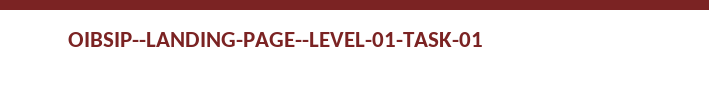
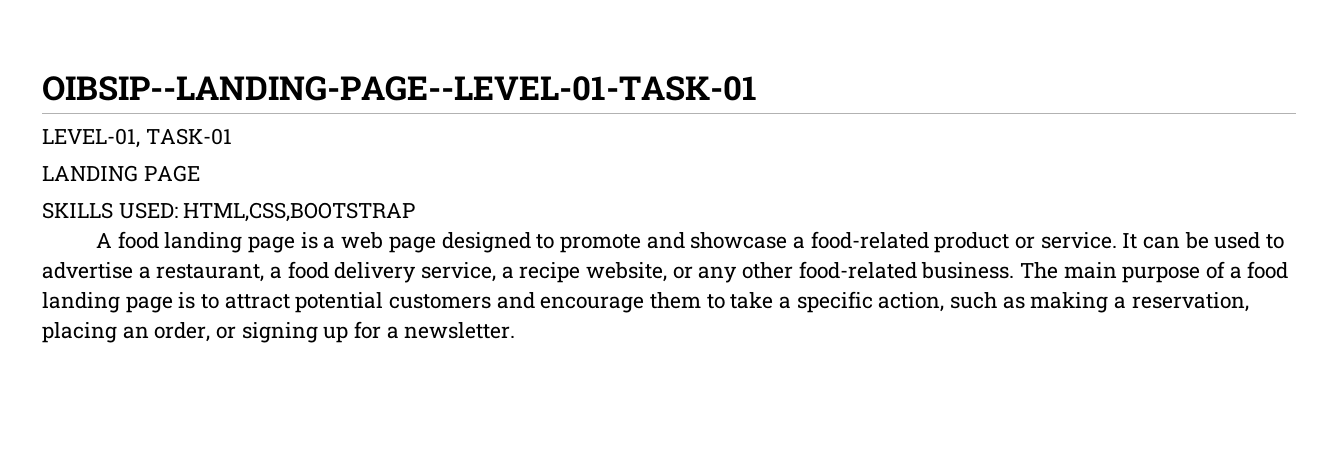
+ LEVEL-01, TASK-01
+ LANDING PAGE
+ SKILLS USED: HTML,CSS,BOOTSTRAP
+ A food landing page is a web page designed to promote and showcase a food-related product or service. It can be used to advertise a restaurant, a food delivery service, a recipe website, or any other food-related business. The main purpose of a food landing page is to attract potential customers and encourage them to take a specific action, such as making a reservation, placing an order, or signing up for a newsletter.

